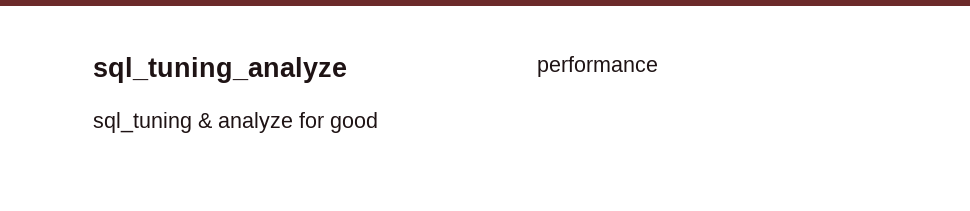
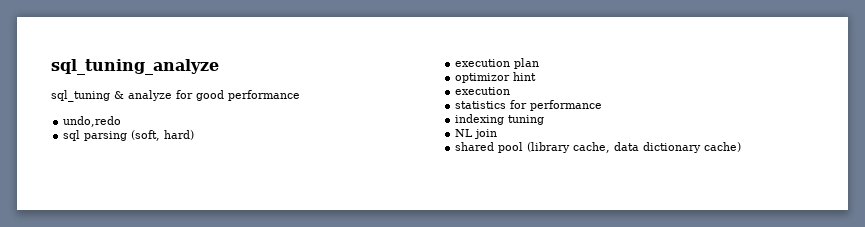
+ undo,redo
+ sql parsing (soft, hard)
+ execution plan
+ optimizor hint
+ execution
+ statistics for performance
+ indexing tuning
+ NL join
+ shared pool (library cache, data dictionary cache)

